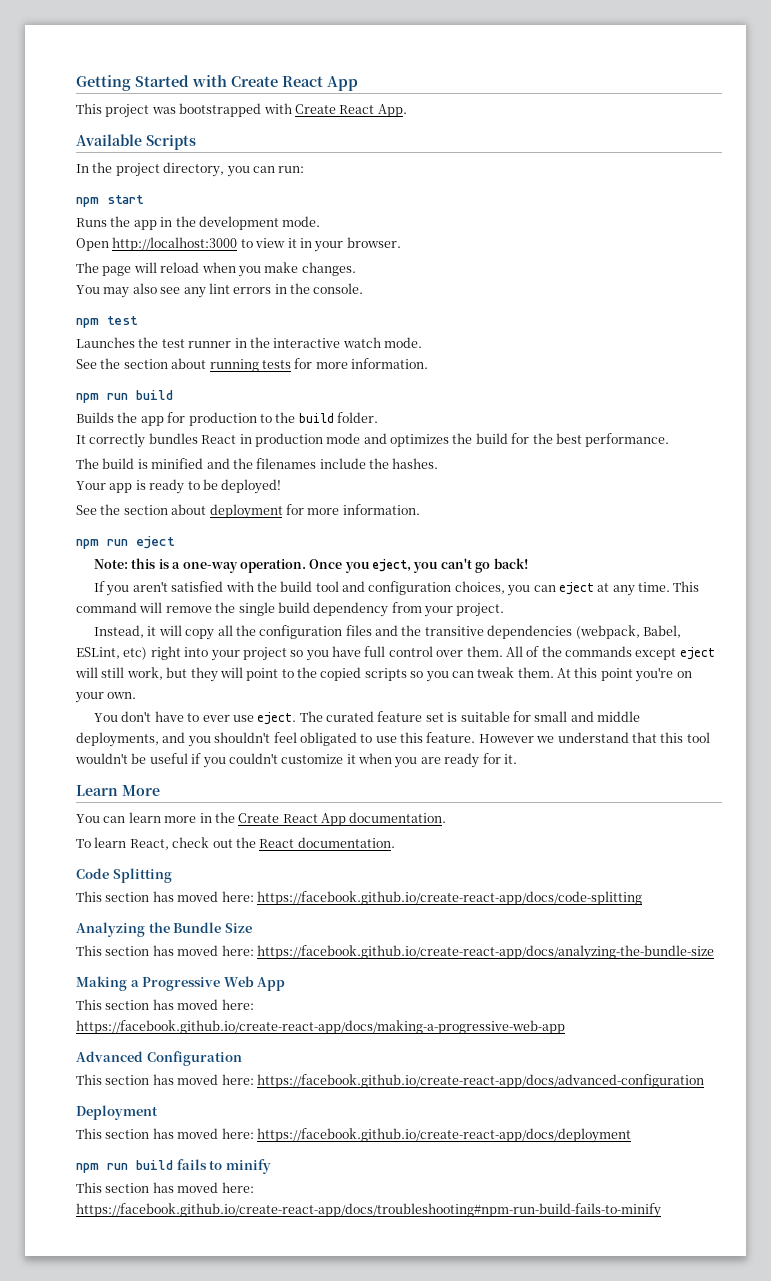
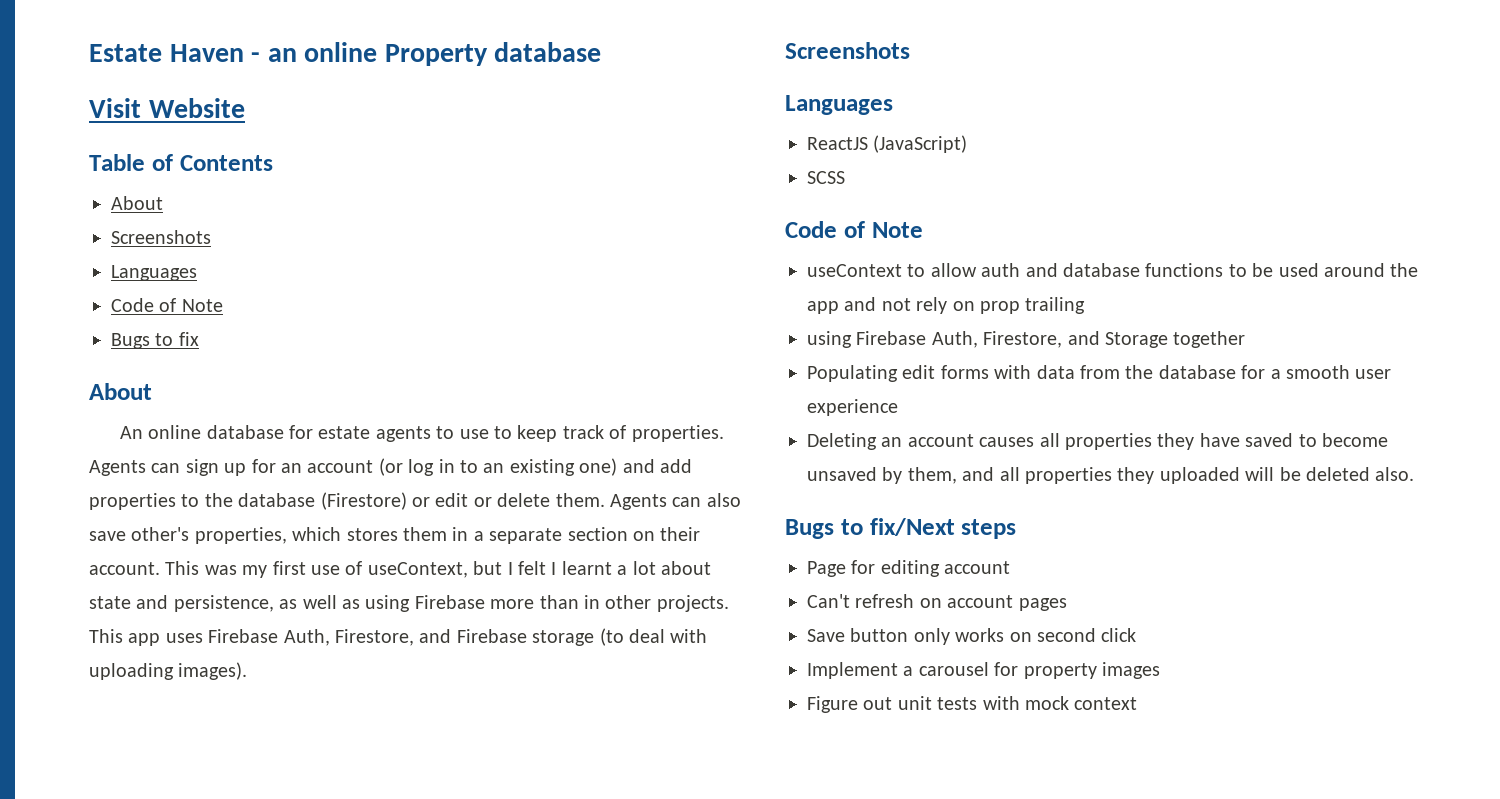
- Getting Started with Create React App
- This project was bootstrapped with Create React App.
- Available Scripts
- In the project directory, you can run:
- npm start
- Runs the app in the development mode.
- Open http://localhost:3000 to view it in your browser.
- The page will reload when you make changes.
- You may also see any lint errors in the console.
- npm test
- Launches the test runner in the interactive watch mode.
- See the section about running tests for more information.
- npm run build
- Builds the app for production to the build folder.
- It correctly bundles React in production mode and optimizes the build for the best performance.
- The build is minified and the filenames include the hashes.
- Your app is ready to be deployed!
- See the section about deployment for more information.
- npm run eject
- Note: this is a one-way operation. Once you eject, you can't go back!
- If you aren't satisfied with the build tool and configuration choices, you can eject at any time. This command will remove the single build dependency from your project.
- Instead, it will copy all the configuration files and the transitive dependencies (webpack, Babel, ESLint, etc) right into your project so you have full control over them. All of the commands except eject will still work, but they will point to the copied scripts so you can tweak them. At this point you're on your own.
- You don't have to ever use eject. The curated feature set is suitable for small and middle deployments, and you shouldn't feel obligated to use this feature. However we understand that this tool wouldn't be useful if you couldn't customize it when you are ready for it.
- Learn More
- You can learn more in the Create React App documentation.
- To learn React, check out the React documentation.
- Code Splitting
- This section has moved here: https://facebook.github.io/create-react-app/docs/code-splitting
- Analyzing the Bundle Size
- This section has moved here: https://facebook.github.io/create-react-app/docs/analyzing-the-bundle-size
- Making a Progressive Web App
- This section has moved here: https://facebook.github.io/create-react-app/docs/making-a-progressive-web-app
- Advanced Configuration
- This section has moved here: https://facebook.github.io/create-react-app/docs/advanced-configuration
- Deployment
- This section has moved here: https://facebook.github.io/create-react-app/docs/deployment
- npm run build fails to minify
- This section has moved here: https://facebook.github.io/create-react-app/docs/troubleshooting#npm-run-build-fails-to-minify
+ Estate Haven - an online Property database
+ Visit Website
+ Table of Contents
+ About
+ Screenshots
+ Languages
+ Code of Note
+ Bugs to fix
+ About
+ An online database for estate agents to use to keep track of properties. Agents can sign up for an account (or log in to an existing one) and add properties to the database (Firestore) or edit or delete them. Agents can also save other's properties, which stores them in a separate section on their account. This was my first use of useContext, but I felt I learnt a lot about state and persistence, as well as using Firebase more than in other projects. This app uses Firebase Auth, Firestore, and Firebase storage (to deal with uploading images).
+ Screenshots
+ Languages
+ ReactJS (JavaScript)
+ SCSS
+ Code of Note
+ useContext to allow auth and database functions to be used around the app and not rely on prop trailing
+ using Firebase Auth, Firestore, and Storage together
+ Populating edit forms with data from the database for a smooth user experience
+ Deleting an account causes all properties they have saved to become unsaved by them, and all properties they uploaded will be deleted also.
+ Bugs to fix/Next steps
+ Page for editing account
+ Can't refresh on account pages
+ Save button only works on second click
+ Implement a carousel for property images
+ Figure out unit tests with mock context

